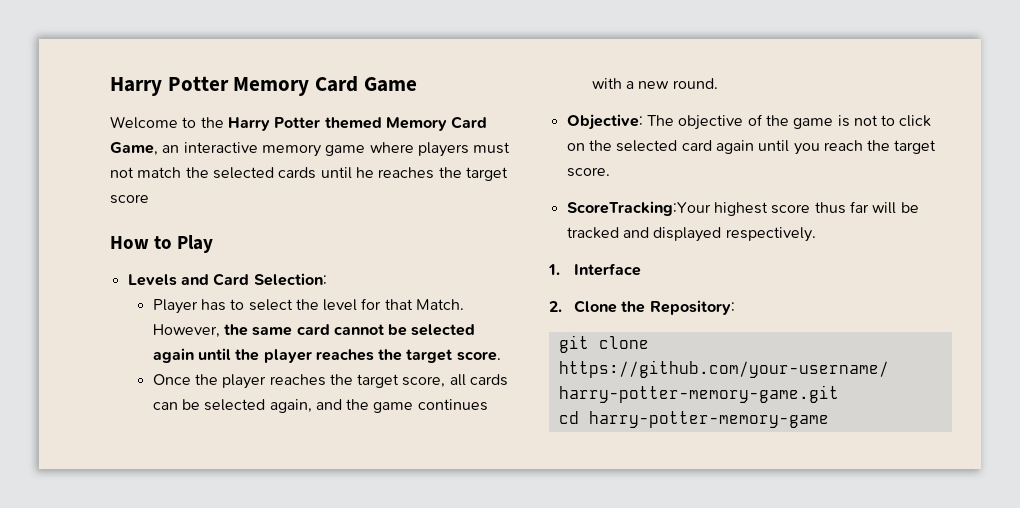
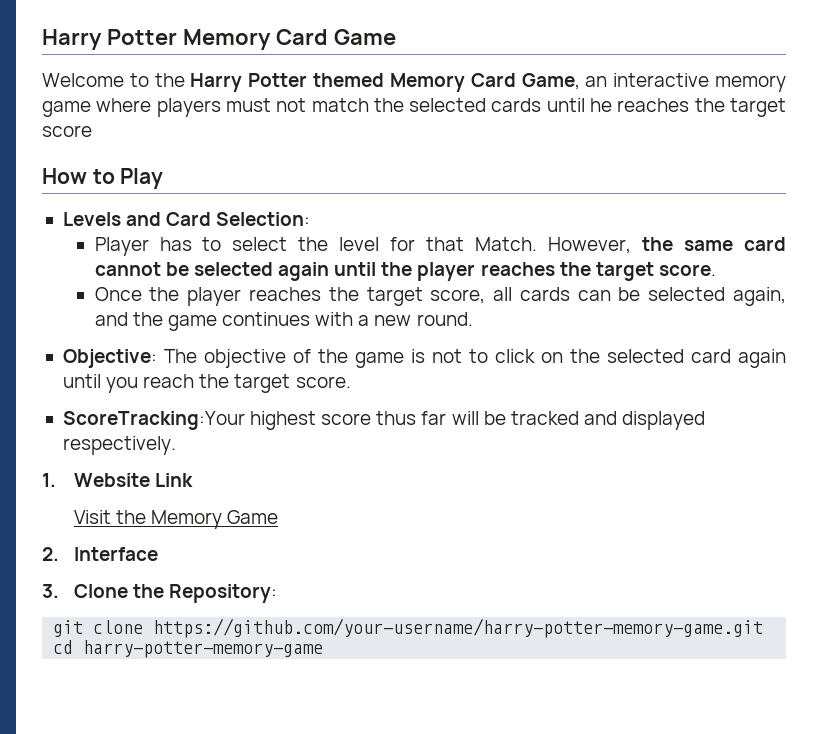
- 1. Interface
+ 1. Website Link
+ Visit the Memory Game
+ 2. Interface
- 2. Clone the Repository:
+ 3. Clone the Repository:

